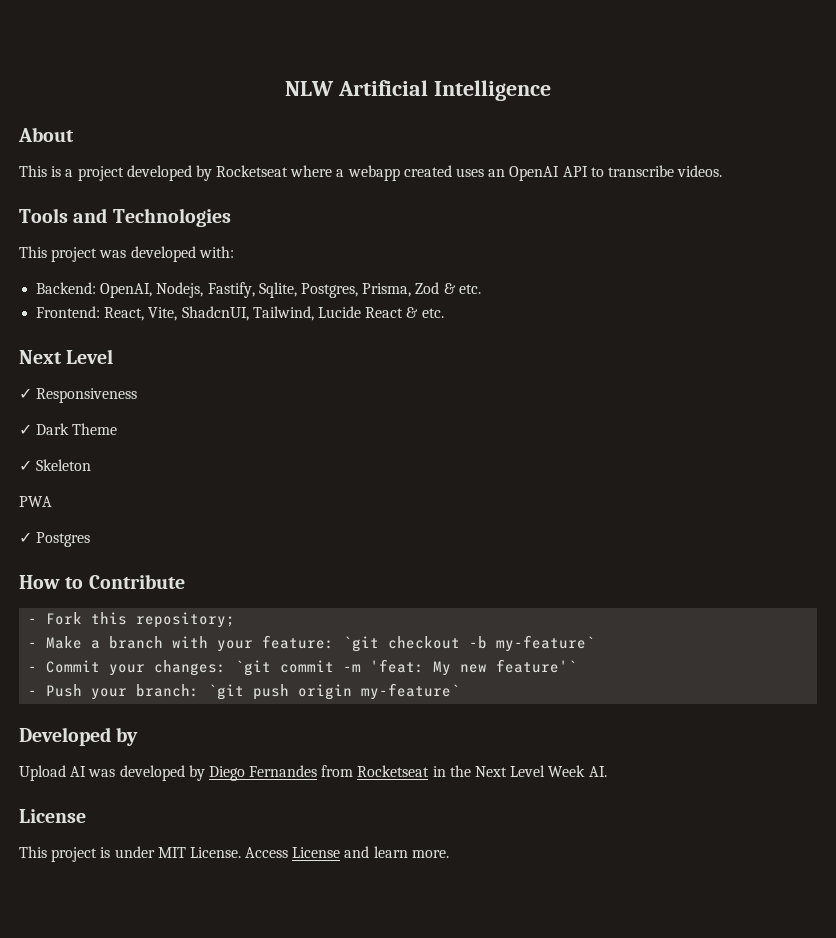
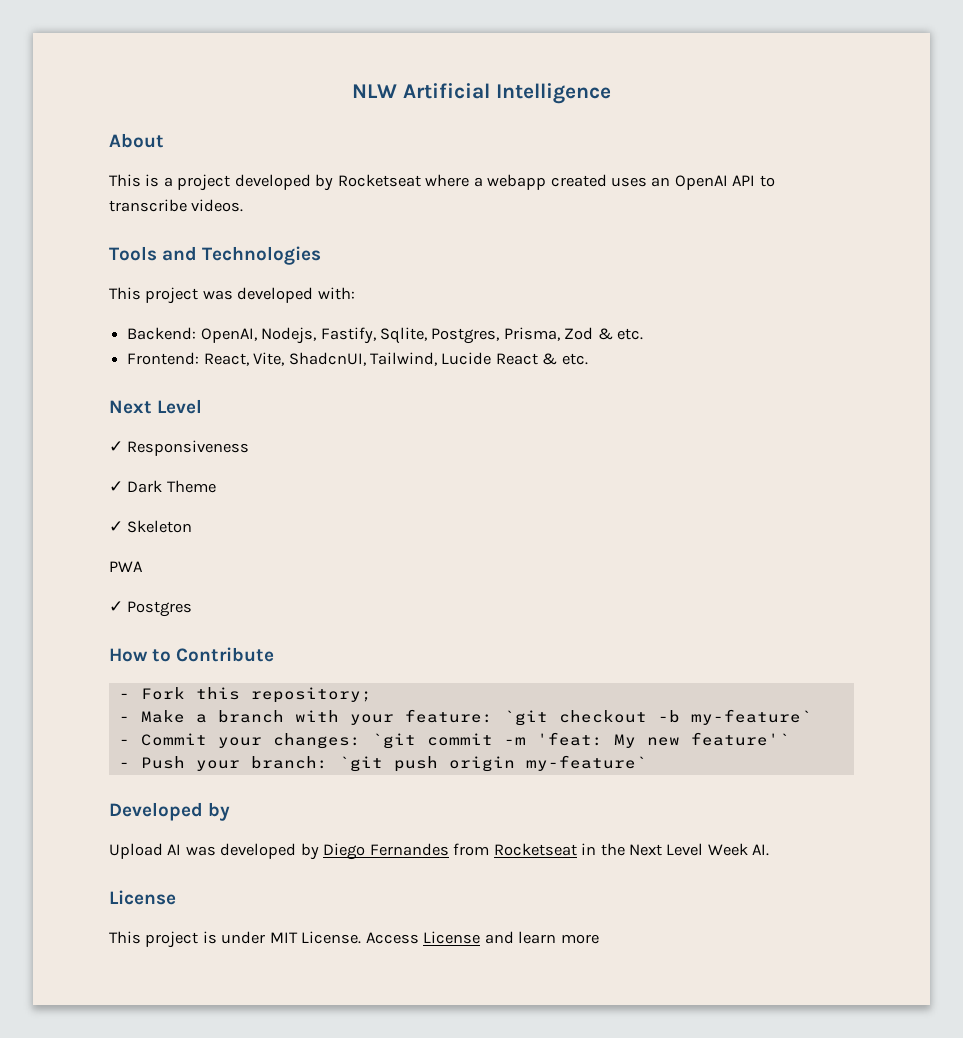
- Access License and learn more.
+ Access License and learn more

